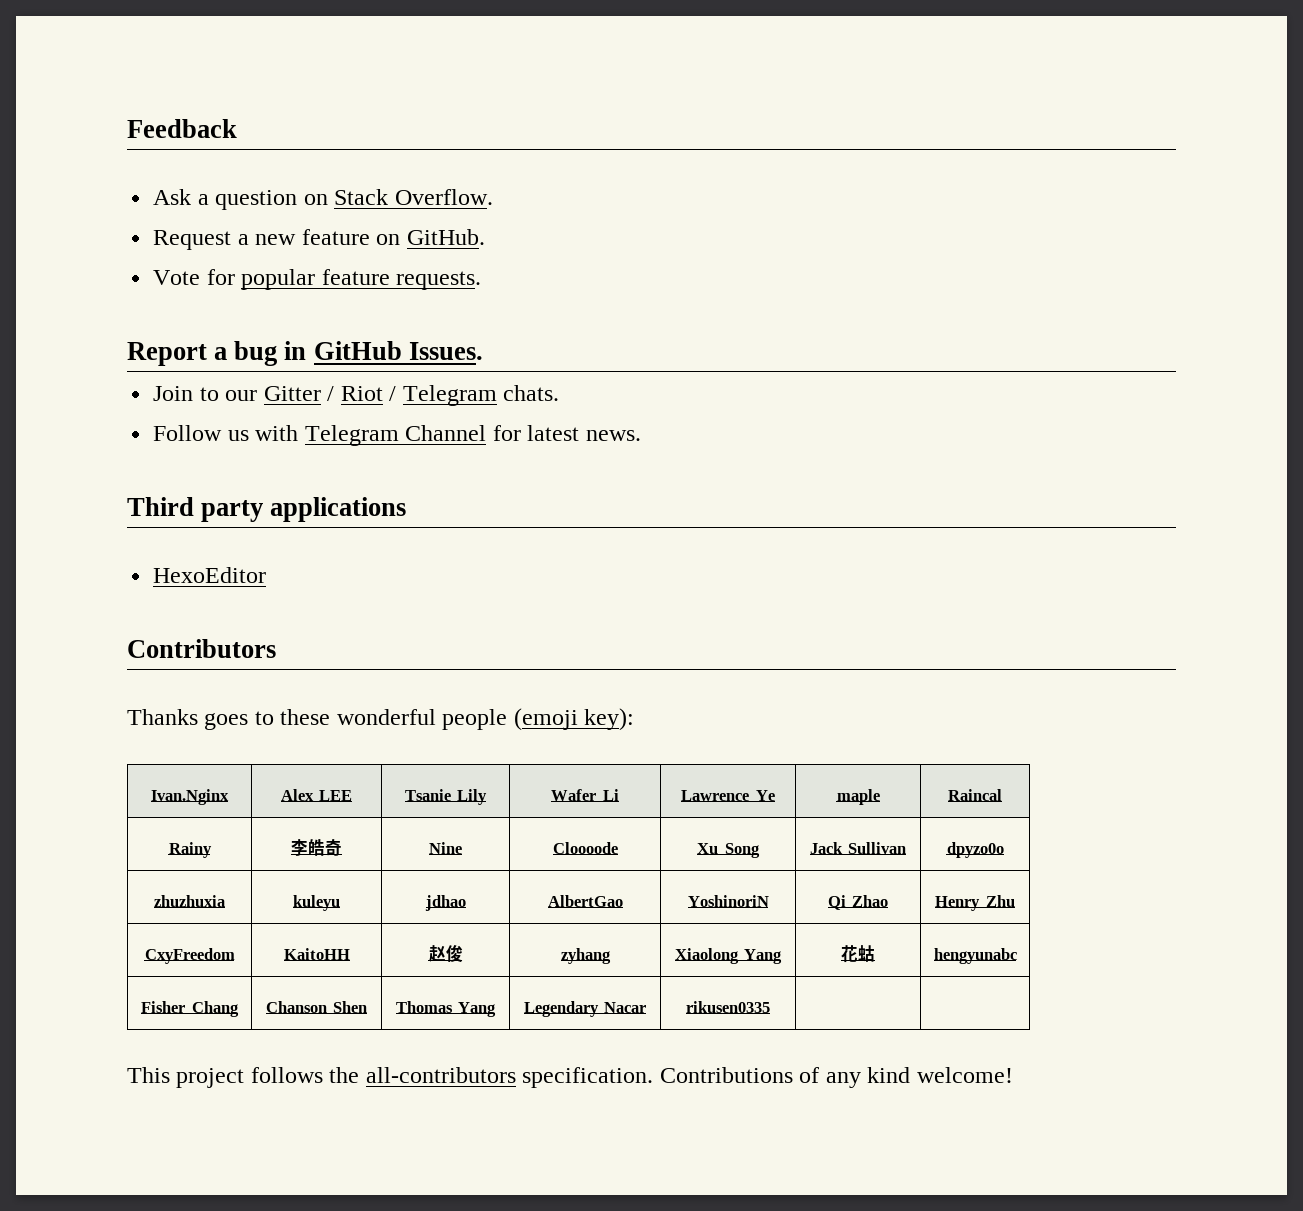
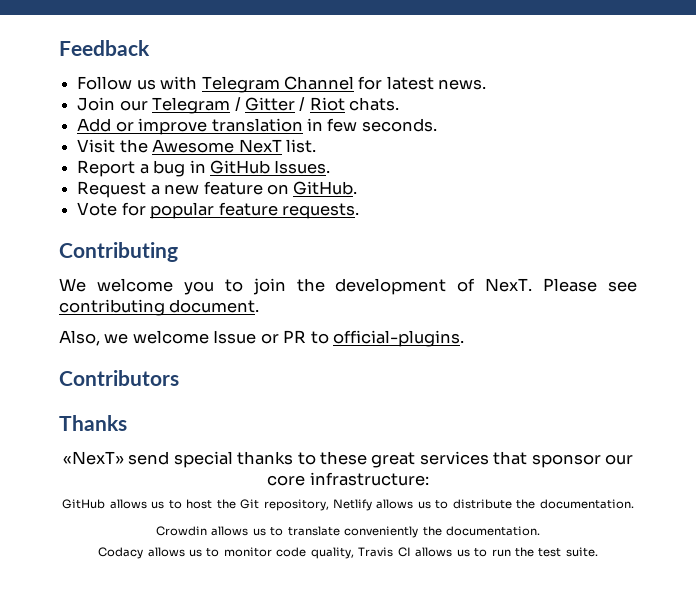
- Ask a question on Stack Overflow.
+ Follow us with Telegram Channel for latest news.
+ Join our Telegram / Gitter / Riot chats.
+ Add or improve translation in few seconds.
+ Visit the Awesome NexT list.
+ Report a bug in GitHub Issues.
- Report a bug in GitHub Issues.
- Join to our Gitter / Riot / Telegram chats.
- Follow us with Telegram Channel for latest news.
- Third party applications
- HexoEditor
+ Contributing
+ We welcome you to join the development of NexT. Please see contributing document.
+ Also, we welcome Issue or PR to official-plugins.
  Contributors
- Thanks goes to these wonderful people (emoji key):
- Ivan.Nginx | Alex LEE | Tsanie Lily | Wafer Li | Lawrence Ye | maple | Raincal
- Rainy | 李皓奇 | Nine | Cloooode | Xu Song | Jack Sullivan | dpyzo0o
- zhuzhuxia | kuleyu | jdhao | AlbertGao | YoshinoriN | Qi Zhao | Henry Zhu
- CxyFreedom | KaitoHH | 赵俊 | zyhang | Xiaolong Yang | 花蛄 | hengyunabc
- Fisher Chang | Chanson Shen | Thomas Yang | Legendary Nacar | rikusen0335 | |
- This project follows the all-contributors specification. Contributions of any kind welcome!
+ Thanks
+ «NexT» send special thanks to these great services that sponsor our core infrastructure:
+ GitHub allows us to host the Git repository, Netlify allows us to distribute the documentation.
+ Crowdin allows us to translate conveniently the documentation.
+ Codacy allows us to monitor code quality, Travis CI allows us to run the test suite.

